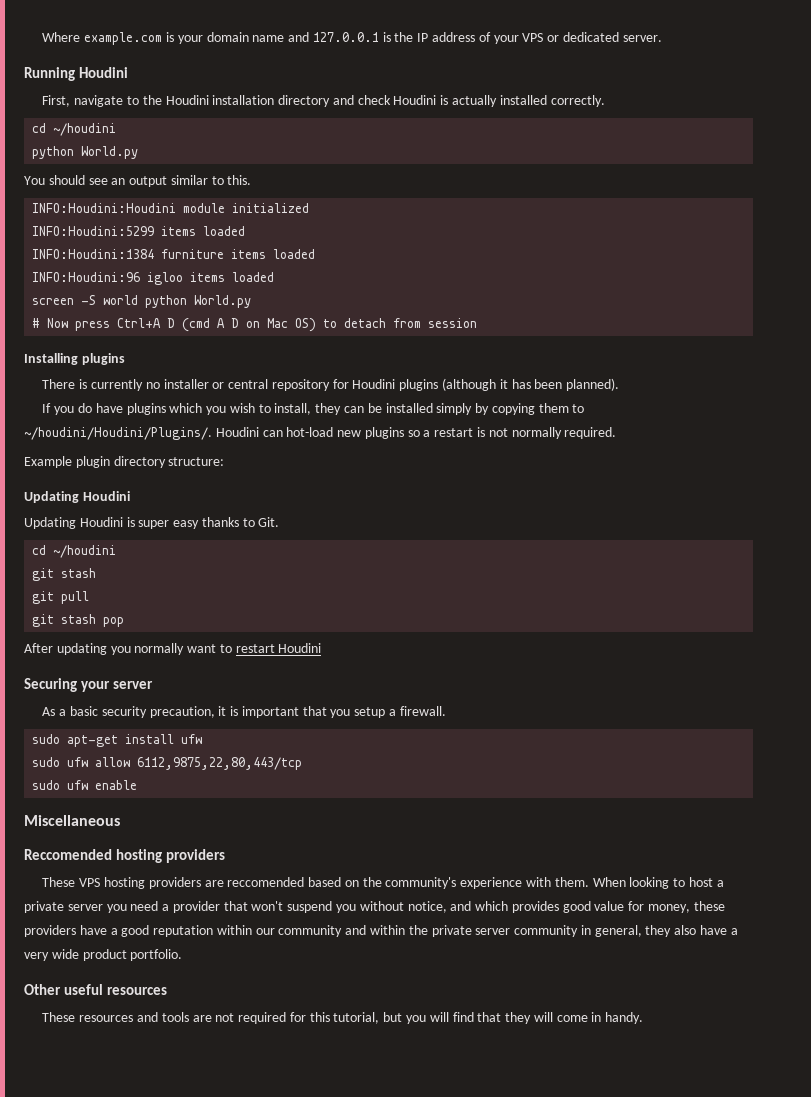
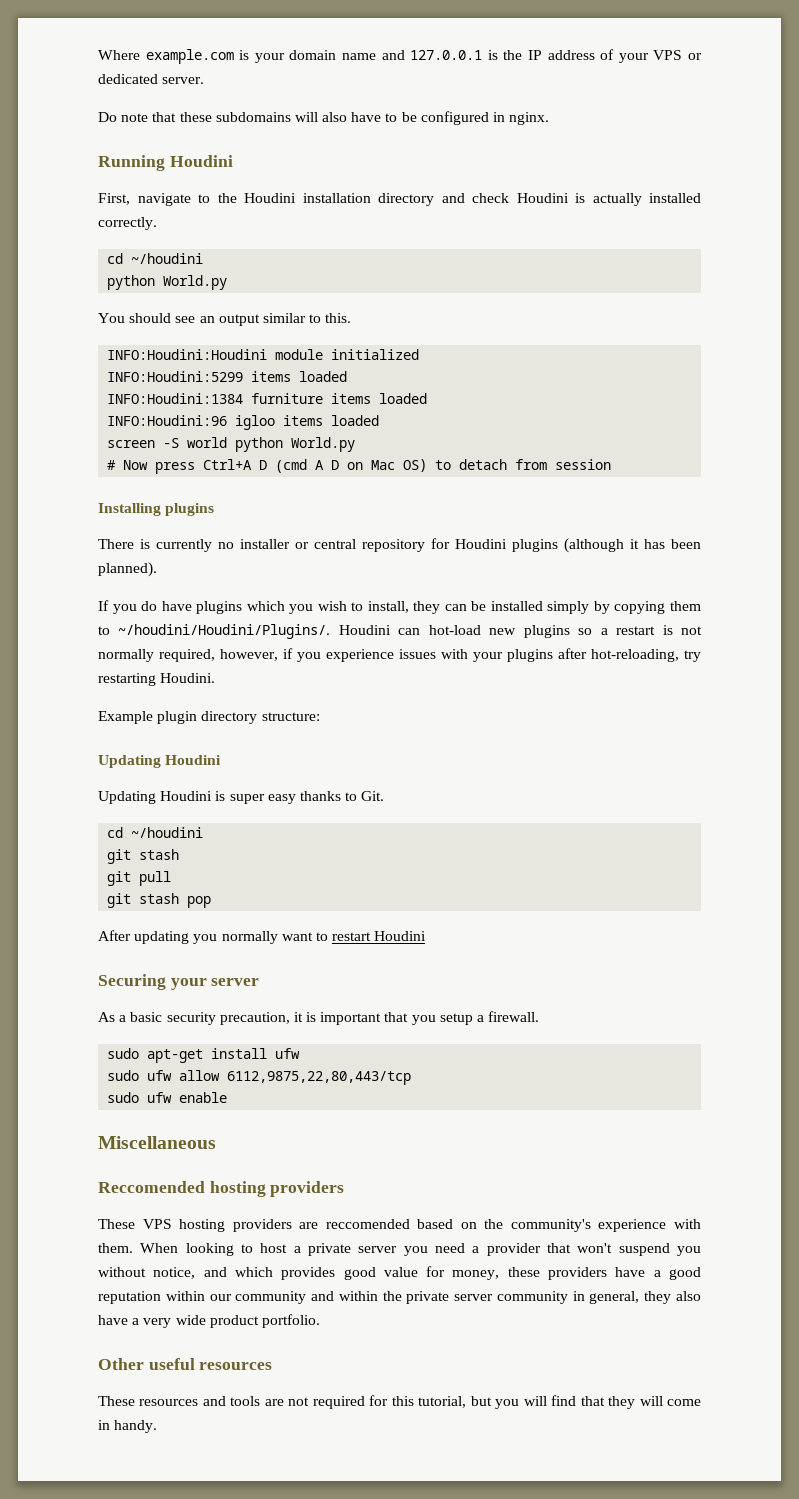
+ Do note that these subdomains will also have to be configured in nginx.
- Houdini can hot-load new plugins so a restart is not normally required.
+ Houdini can hot-load new plugins so a restart is not normally required, however, if you experience issues with your plugins after hot-reloading, try restarting Houdini.

